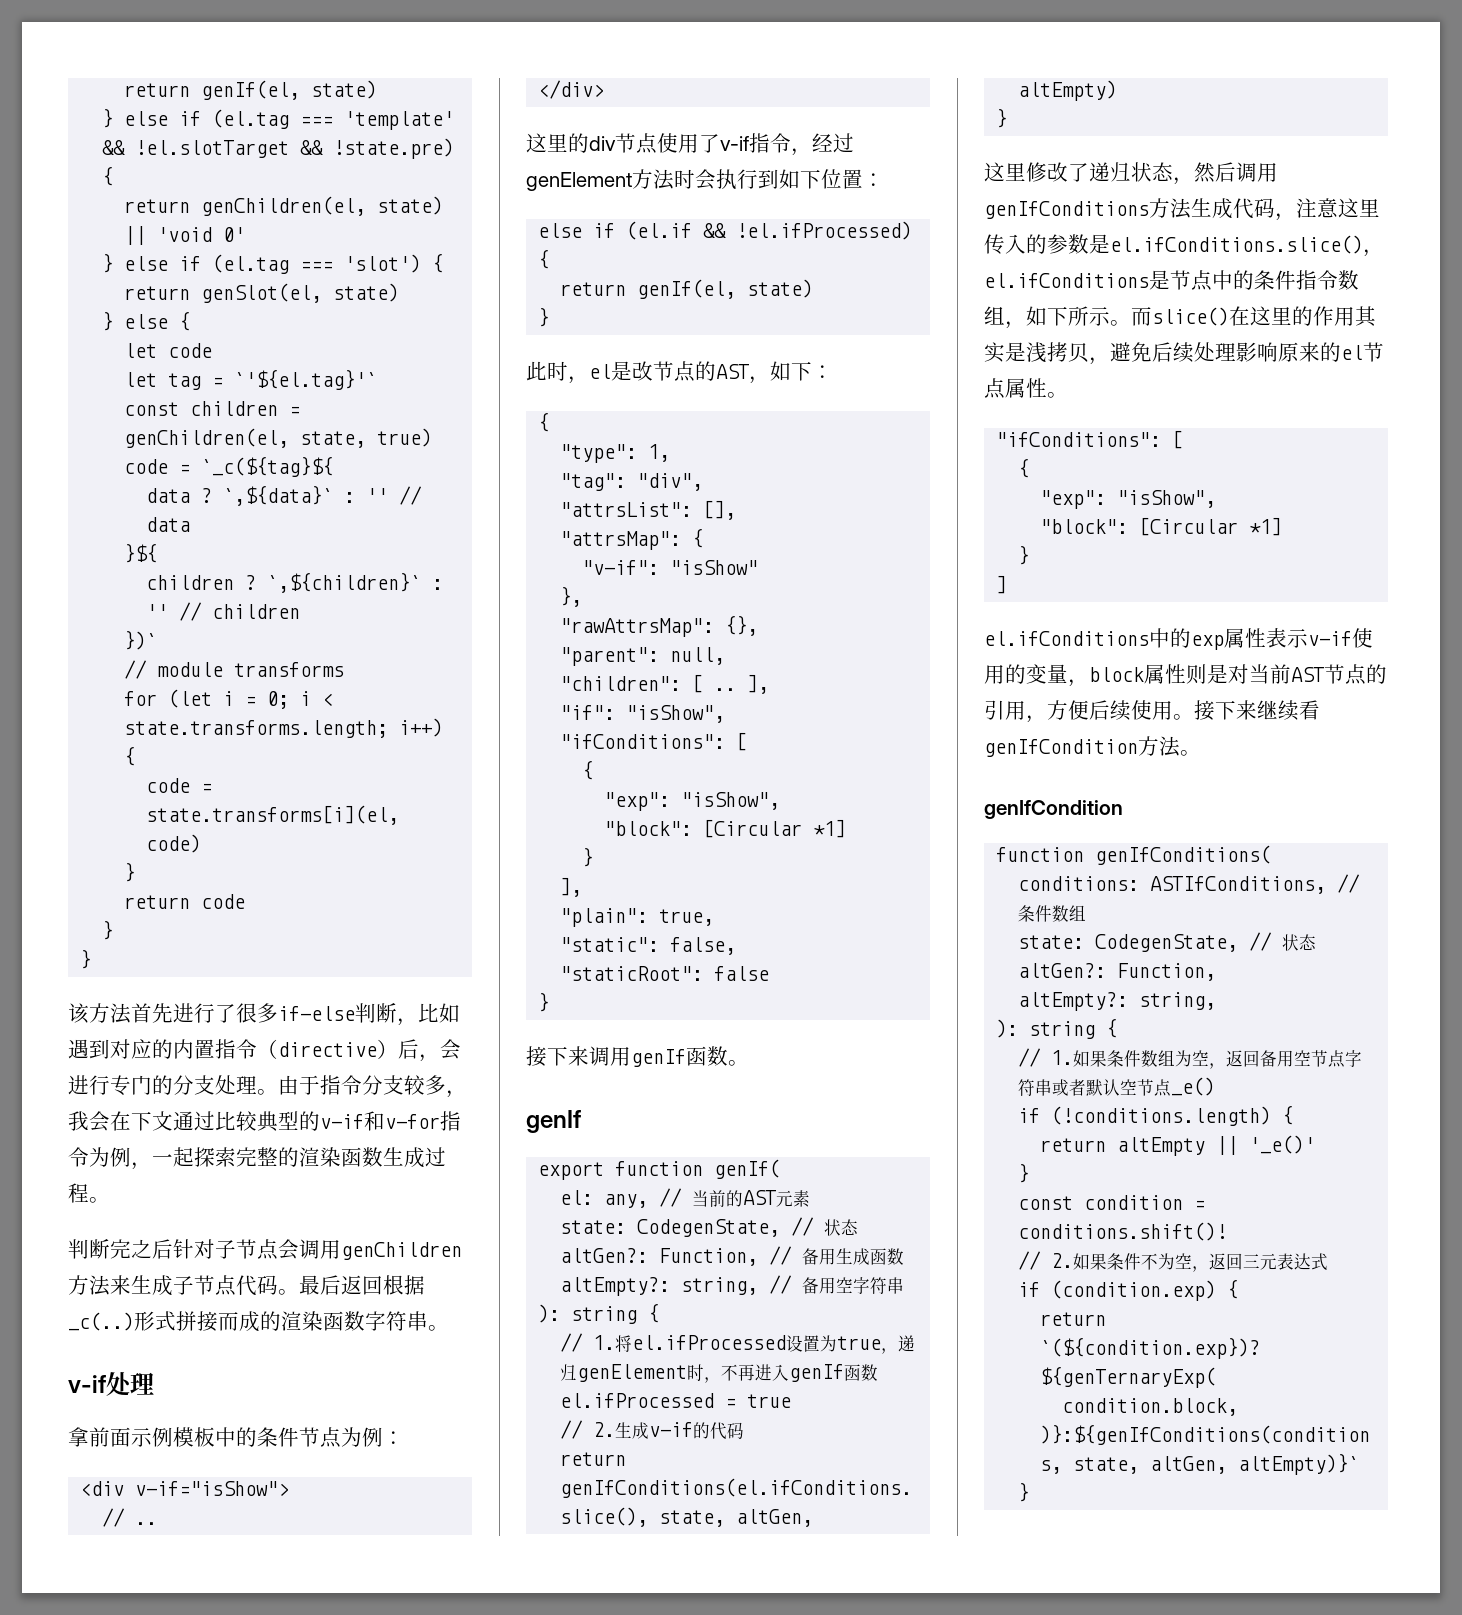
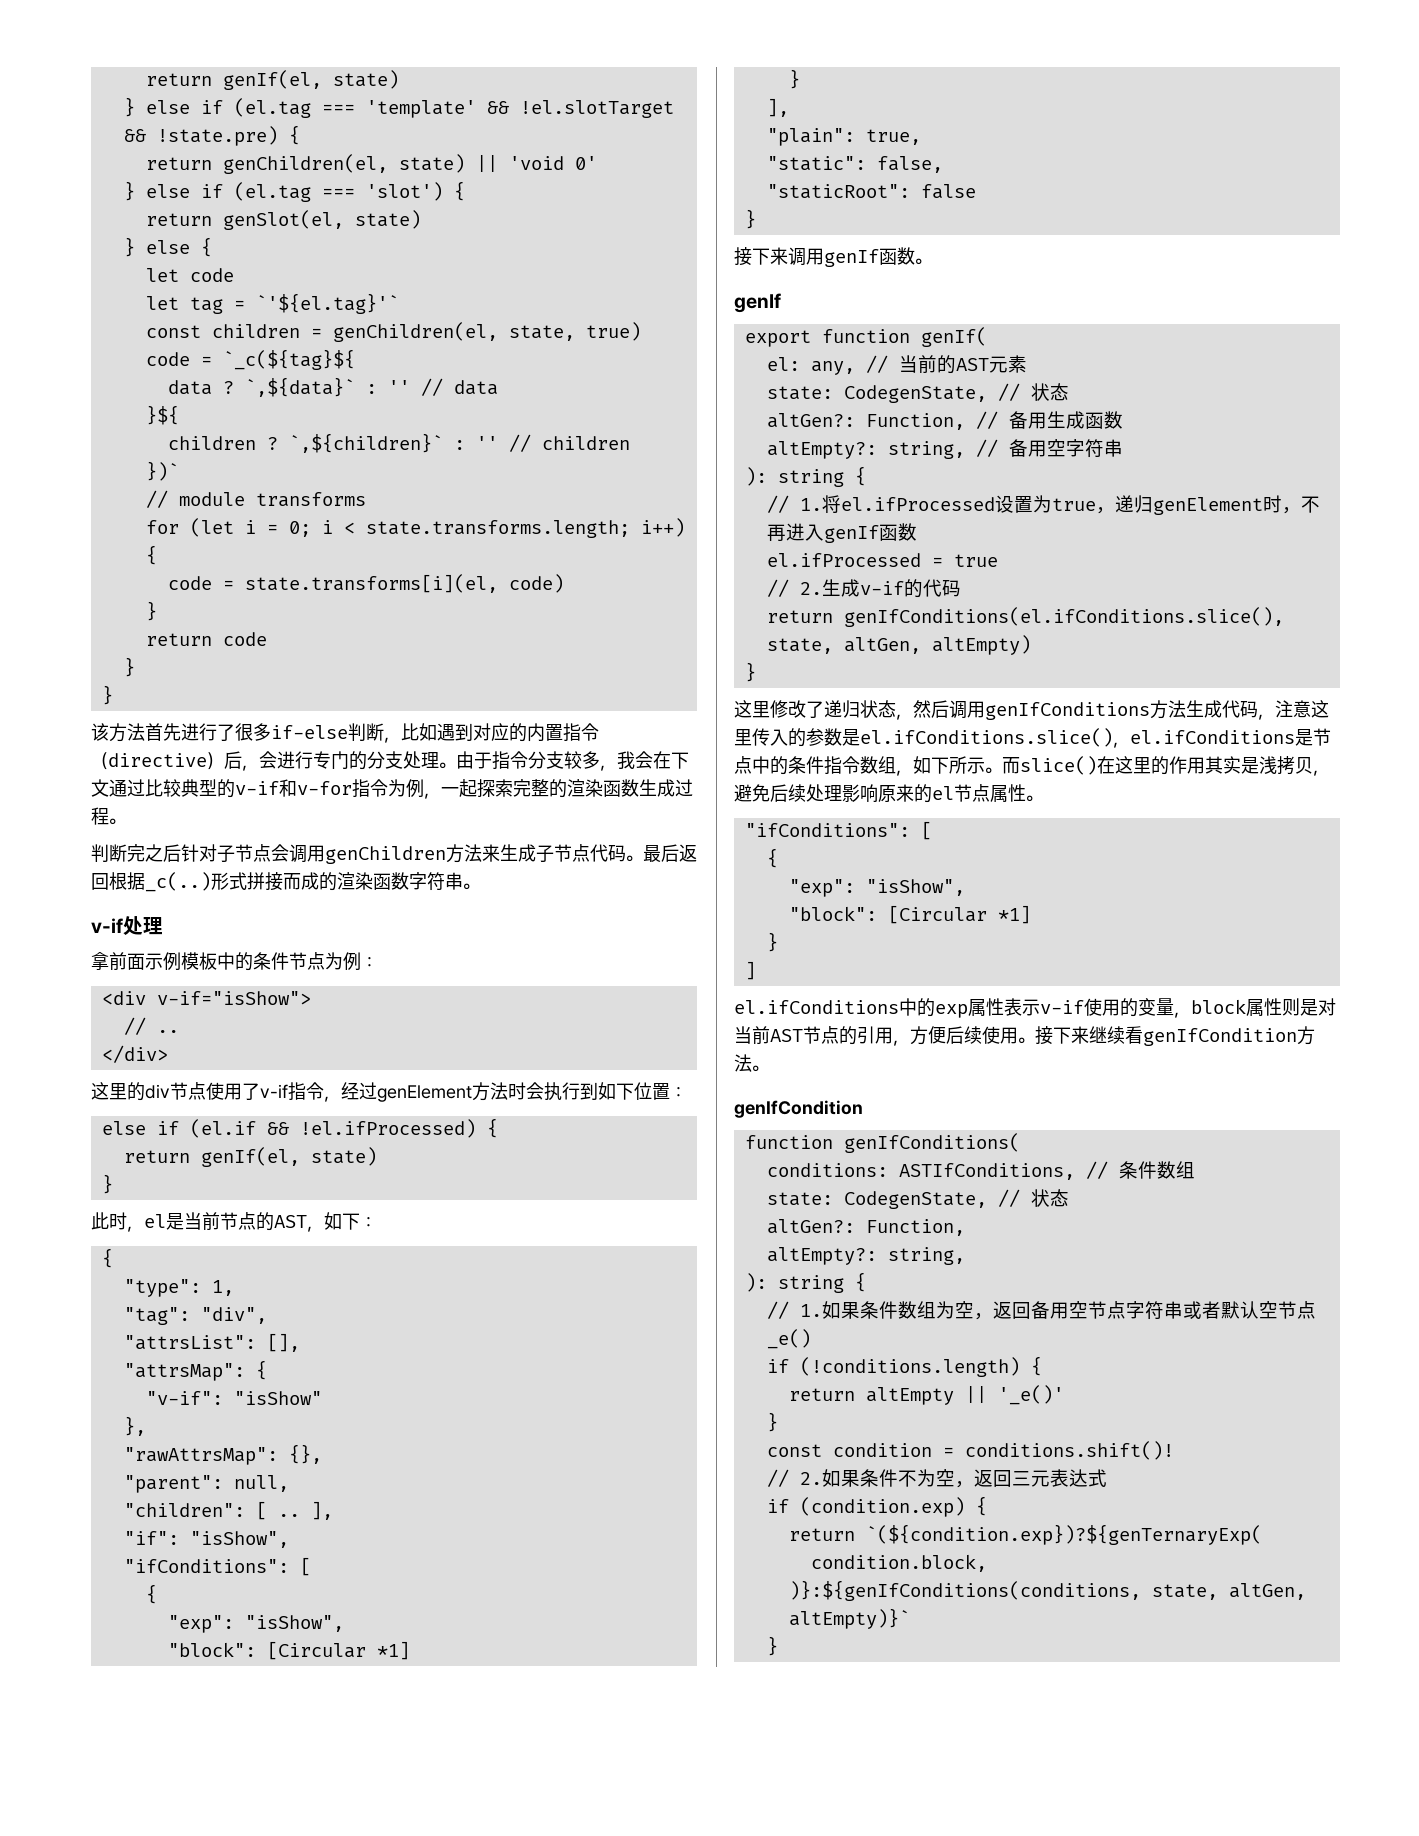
- 此时，el是改节点的AST，如下：
+ 此时，el是当前节点的AST，如下：

